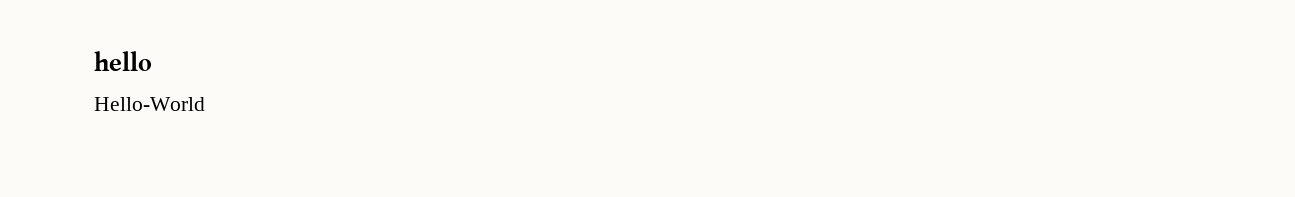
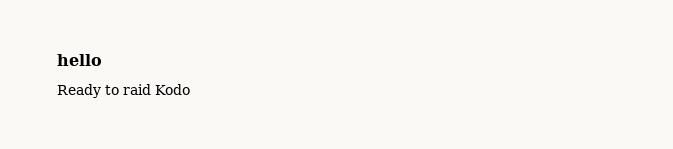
- Hello-World
+ Ready to raid Kodo

